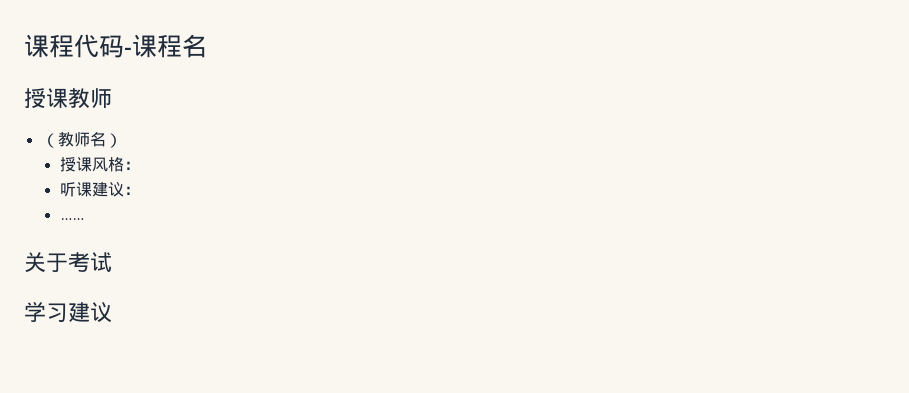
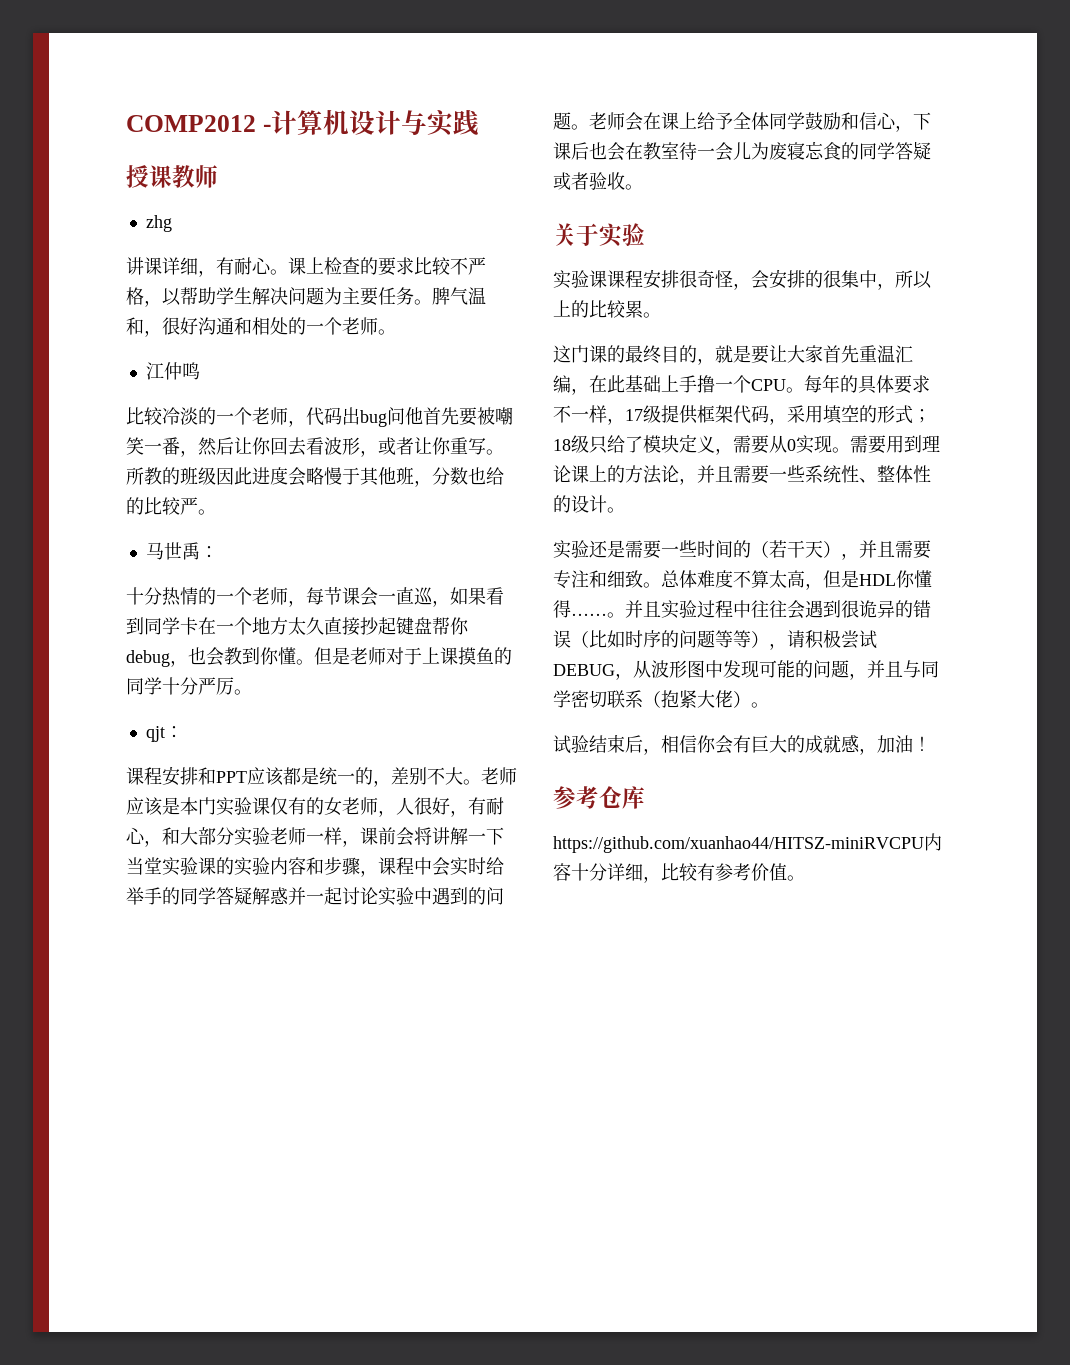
- 课程代码-课程名
+ COMP2012 -计算机设计与实践
  授课教师
- （教师名）
- 授课风格：
- 听课建议：
- ……
- 关于考试
- 学习建议
+ zhg
+ 讲课详细，有耐心。课上检查的要求比较不严格，以帮助学生解决问题为主要任务。脾气温和，很好沟通和相处的一个老师。
+ 江仲鸣
+ 比较冷淡的一个老师，代码出bug问他首先要被嘲笑一番，然后让你回去看波形，或者让你重写。所教的班级因此进度会略慢于其他班，分数也给的比较严。
+ 马世禹：
+ 十分热情的一个老师，每节课会一直巡，如果看到同学卡在一个地方太久直接抄起键盘帮你debug，也会教到你懂。但是老师对于上课摸鱼的同学十分严厉。
+ qjt：
+ 课程安排和PPT应该都是统一的，差别不大。老师应该是本门实验课仅有的女老师，人很好，有耐心，和大部分实验老师一样，课前会将讲解一下当堂实验课的实验内容和步骤，课程中会实时给举手的同学答疑解惑并一起讨论实验中遇到的问题。老师会在课上给予全体同学鼓励和信心，下课后也会在教室待一会儿为废寝忘食的同学答疑或者验收。
+ 关于实验
+ 实验课课程安排很奇怪，会安排的很集中，所以上的比较累。
+ 这门课的最终目的，就是要让大家首先重温汇编，在此基础上手撸一个CPU。每年的具体要求不一样，17级提供框架代码，采用填空的形式；18级只给了模块定义，需要从0实现。需要用到理论课上的方法论，并且需要一些系统性、整体性的设计。
+ 实验还是需要一些时间的（若干天），并且需要专注和细致。总体难度不算太高，但是HDL你懂得……。并且实验过程中往往会遇到很诡异的错误（比如时序的问题等等），请积极尝试DEBUG，从波形图中发现可能的问题，并且与同学密切联系（抱紧大佬）。
+ 试验结束后，相信你会有巨大的成就感，加油！
+ 参考仓库
+ https://github.com/xuanhao44/HITSZ-miniRVCPU内容十分详细，比较有参考价值。

